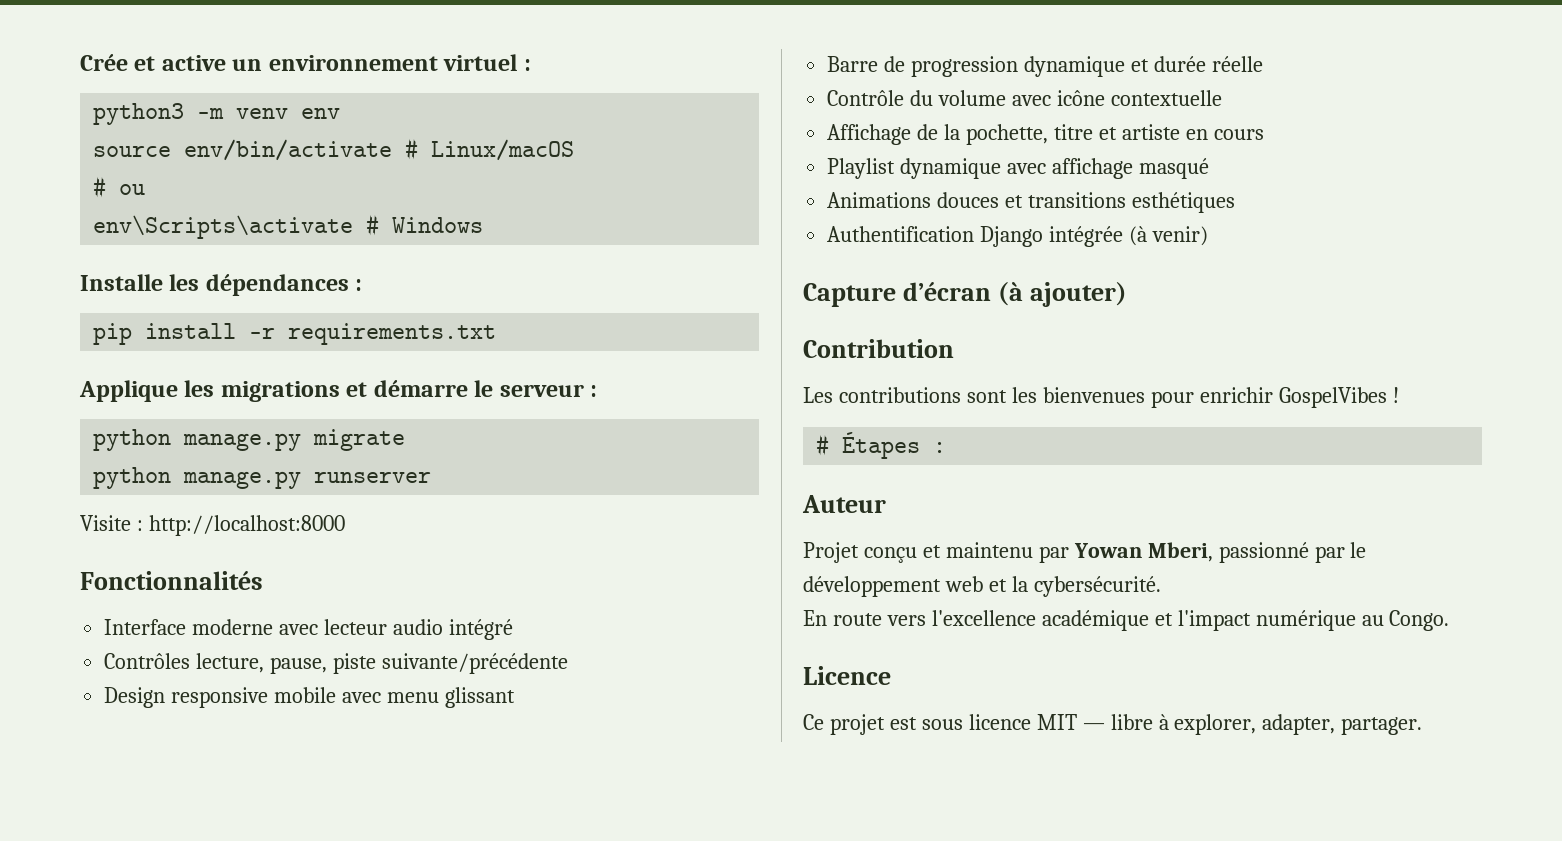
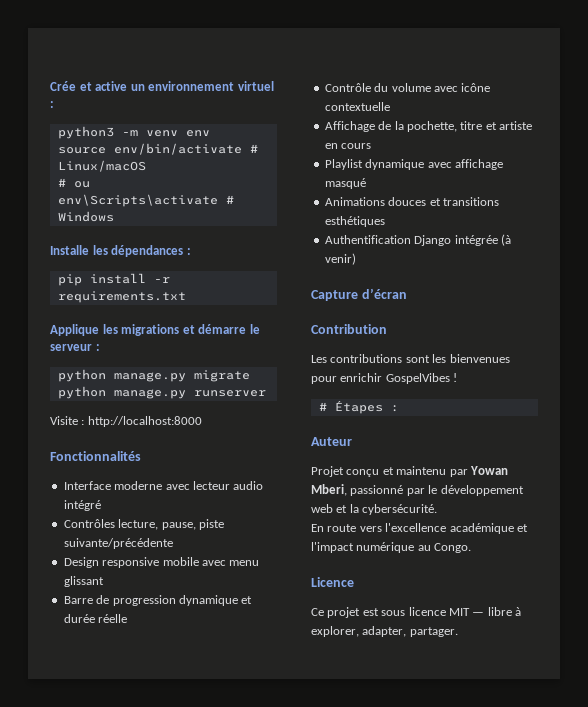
- Capture d’écran (à ajouter)
+ Capture d’écran

